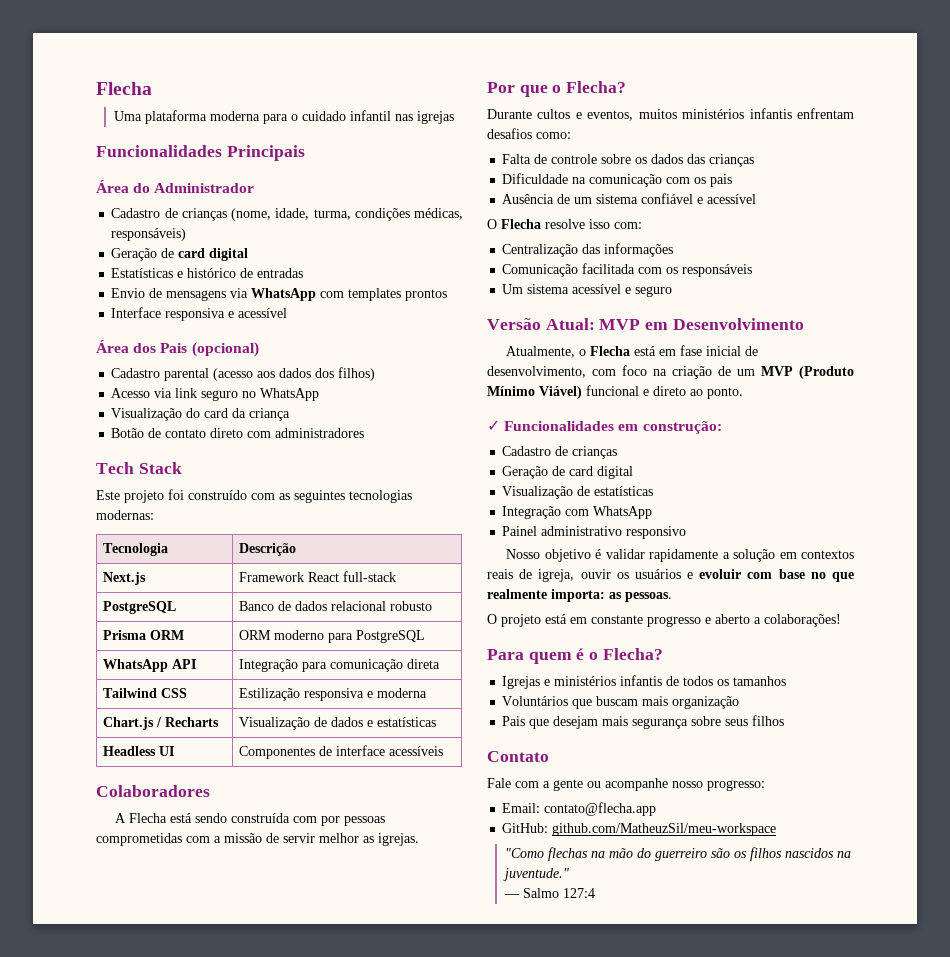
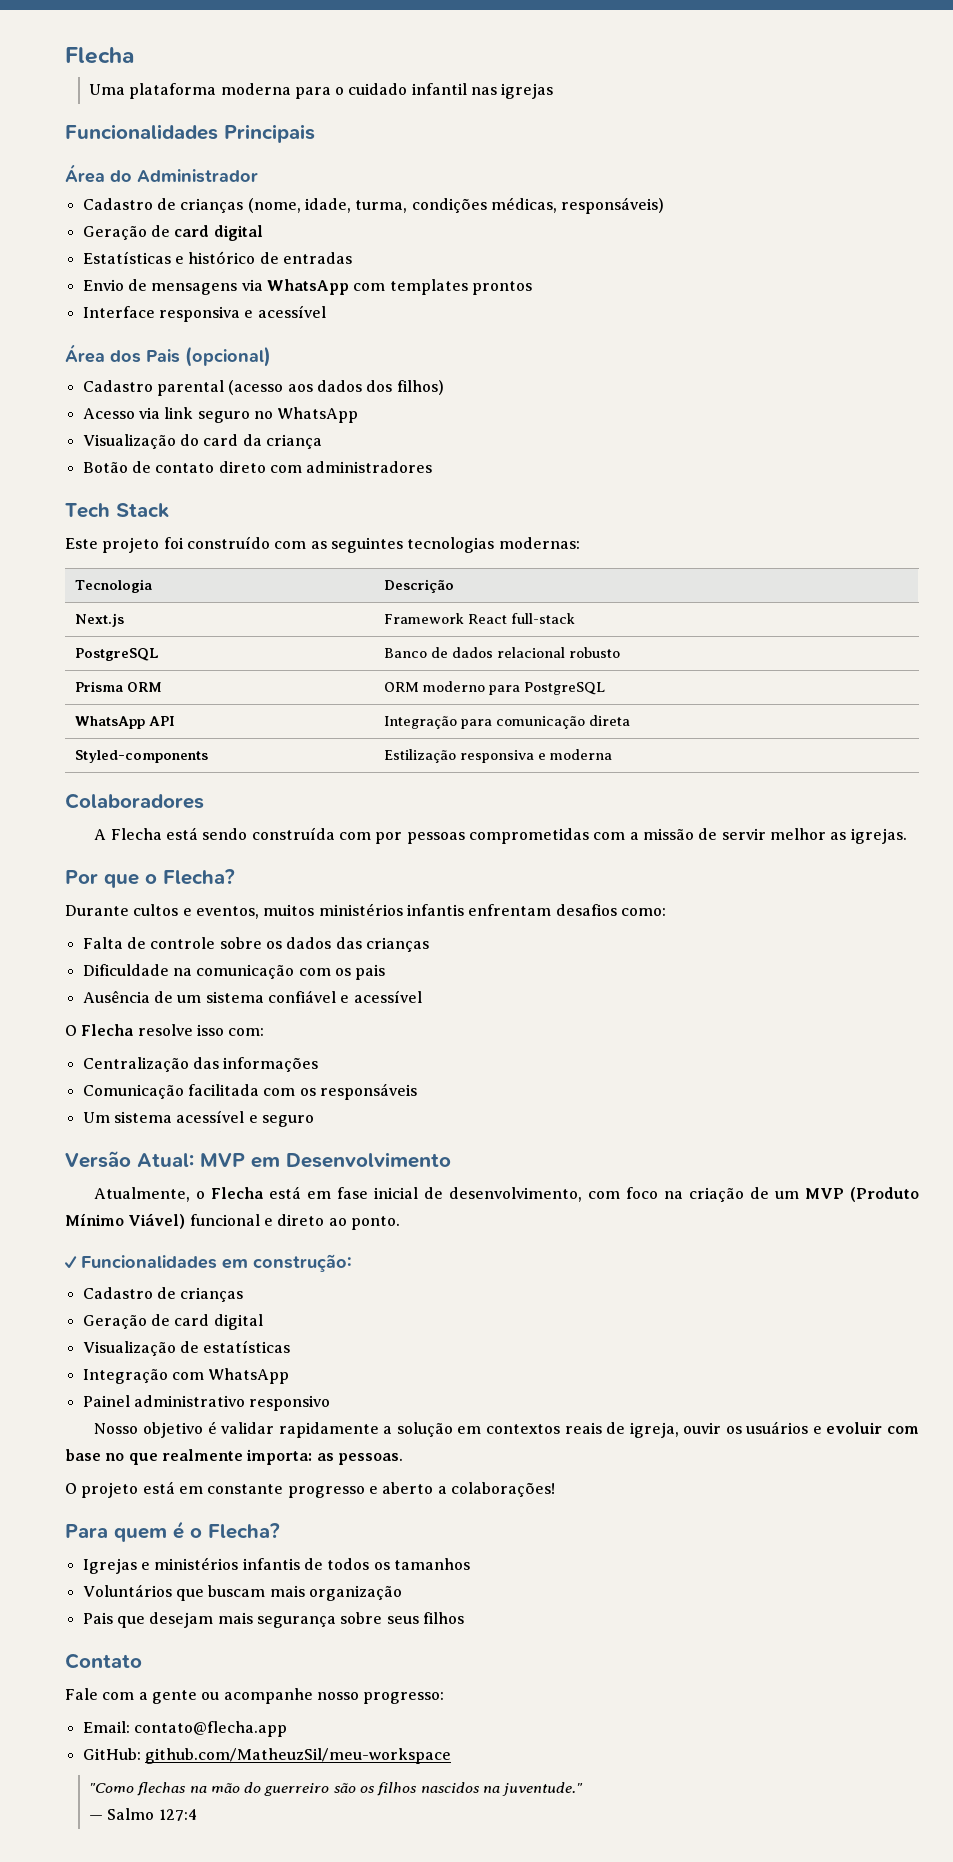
- Tailwind CSS | Estilização responsiva e moderna
+ Styled-components | Estilização responsiva e moderna
- Chart.js / Recharts | Visualização de dados e estatísticas
- Headless UI | Componentes de interface acessíveis

